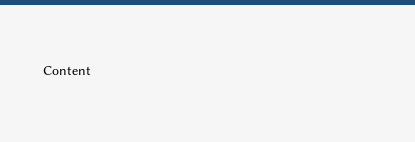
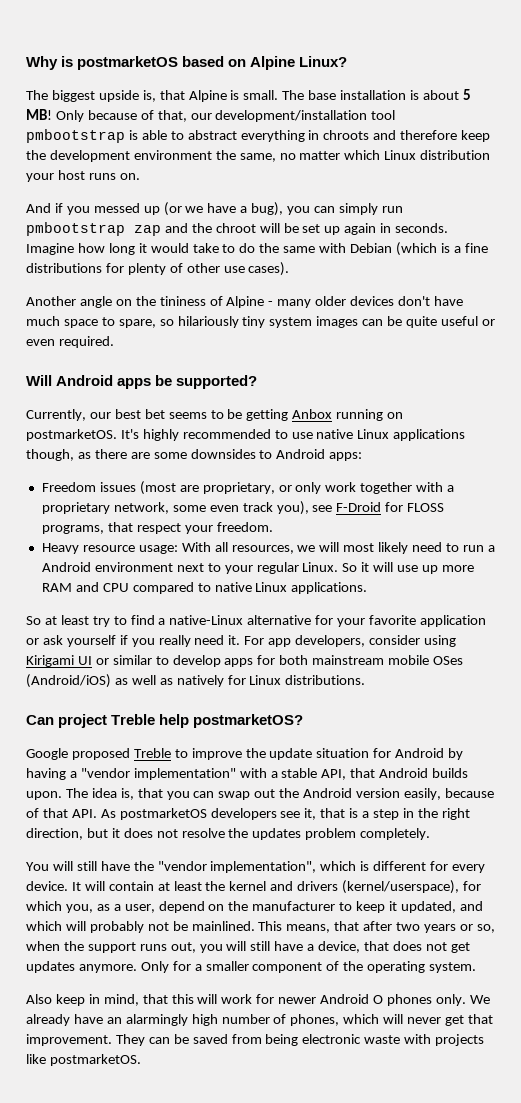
- Content
+ Why is postmarketOS based on Alpine Linux?
+ The biggest upside is, that Alpine is small. The base installation is about 5 MB! Only because of that, our development/installation tool pmbootstrap is able to abstract everything in chroots and therefore keep the development environment the same, no matter which Linux distribution your host runs on.
+ And if you messed up (or we have a bug), you can simply run pmbootstrap zap and the chroot will be set up again in seconds. Imagine how long it would take to do the same with Debian (which is a fine distributions for plenty of other use cases).
+ Another angle on the tininess of Alpine - many older devices don't have much space to spare, so hilariously tiny system images can be quite useful or even required.
+ Will Android apps be supported?
+ Currently, our best bet seems to be getting Anbox running on postmarketOS. It's highly recommended to use native Linux applications though, as there are some downsides to Android apps:
+ Freedom issues (most are proprietary, or only work together with a proprietary network, some even track you), see F-Droid for FLOSS programs, that respect your freedom.
+ Heavy resource usage: With all resources, we will most likely need to run a Android environment next to your regular Linux. So it will use up more RAM and CPU compared to native Linux applications.
+ So at least try to find a native-Linux alternative for your favorite application or ask yourself if you really need it. For app developers, consider using Kirigami UI or similar to develop apps for both mainstream mobile OSes (Android/iOS) as well as natively for Linux distributions.
+ Can project Treble help postmarketOS?
+ Google proposed Treble to improve the update situation for Android by having a "vendor implementation" with a stable API, that Android builds upon. The idea is, that you can swap out the Android version easily, because of that API. As postmarketOS developers see it, that is a step in the right direction, but it does not resolve the updates problem completely.
+ You will still have the "vendor implementation", which is different for every device. It will contain at least the kernel and drivers (kernel/userspace), for which you, as a user, depend on the manufacturer to keep it updated, and which will probably not be mainlined. This means, that after two years or so, when the support runs out, you will still have a device, that does not get updates anymore. Only for a smaller component of the operating system.
+ Also keep in mind, that this will work for newer Android O phones only. We already have an alarmingly high number of phones, which will never get that improvement. They can be saved from being electronic waste with projects like postmarketOS.

